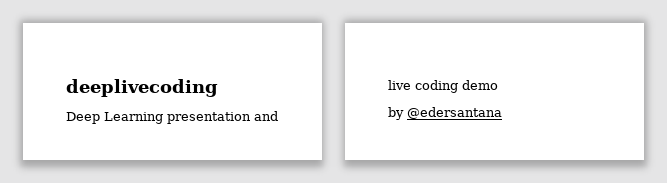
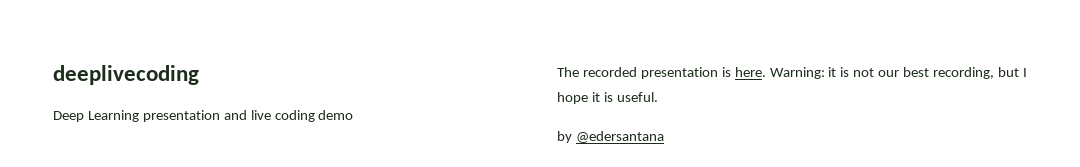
+ The recorded presentation is here. Warning: it is not our best recording, but I hope it is useful.

